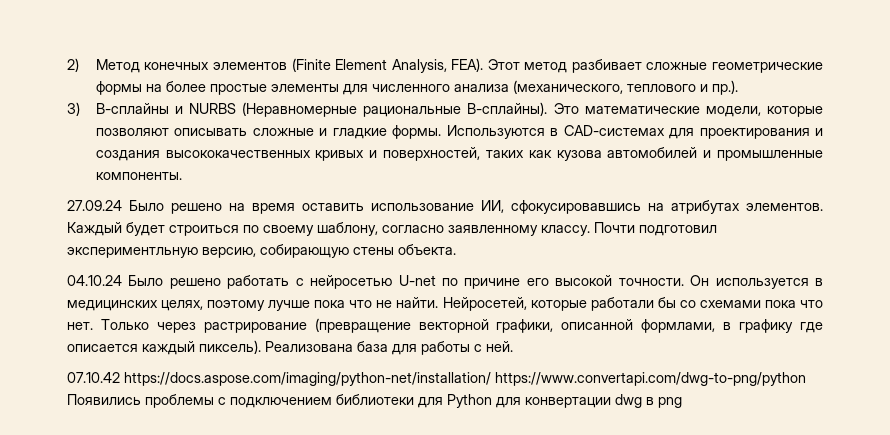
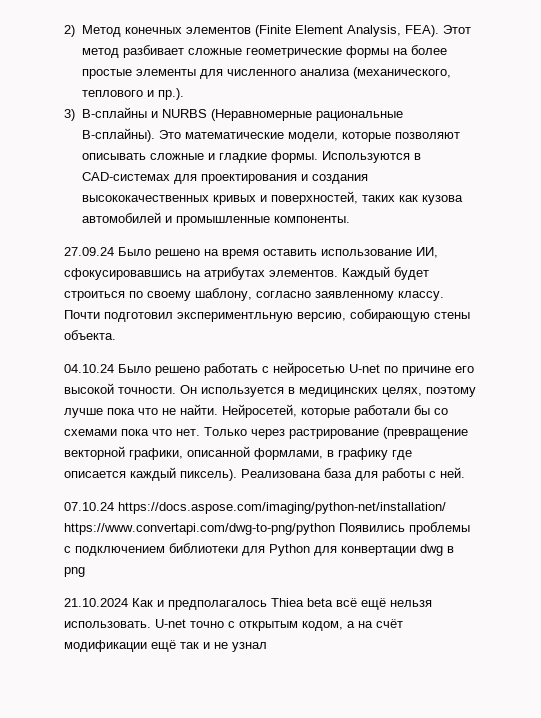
- 07.10.42 https://docs.aspose.com/imaging/python-net/installation/ https://www.convertapi.com/dwg-to-png/python Появились проблемы с подключением библиотеки для Python для конвертации dwg в png
+ 07.10.24 https://docs.aspose.com/imaging/python-net/installation/ https://www.convertapi.com/dwg-to-png/python Появились проблемы с подключением библиотеки для Python для конвертации dwg в png
+ 21.10.2024 Как и предполагалось Thiea beta всё ещё нельзя использовать. U-net точно с открытым кодом, а на счёт модификации ещё так и не узнал

